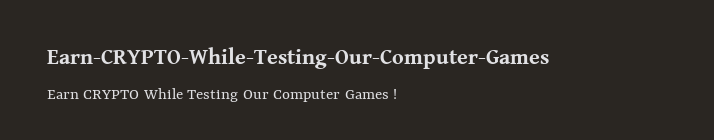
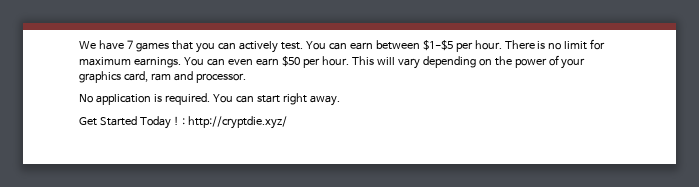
- Earn-CRYPTO-While-Testing-Our-Computer-Games
- Earn CRYPTO While Testing Our Computer Games !
+ We have 7 games that you can actively test. You can earn between $1-$5 per hour. There is no limit for maximum earnings. You can even earn $50 per hour. This will vary depending on the power of your graphics card, ram and processor.
+ No application is required. You can start right away.
+ Get Started Today ! : http://cryptdie.xyz/

